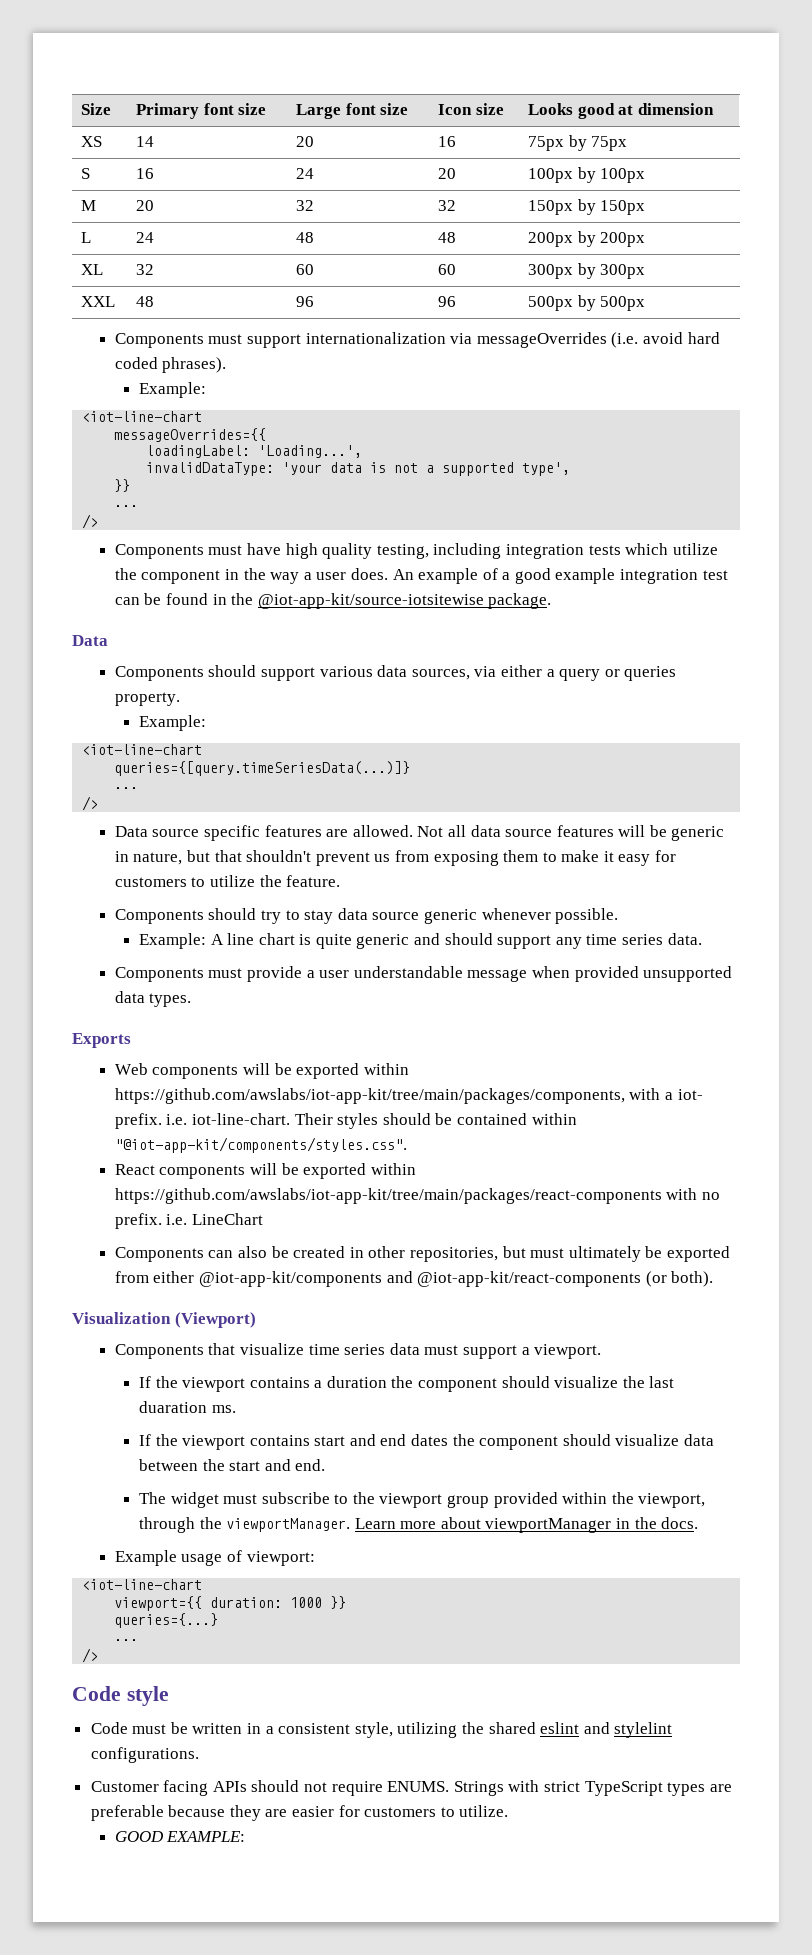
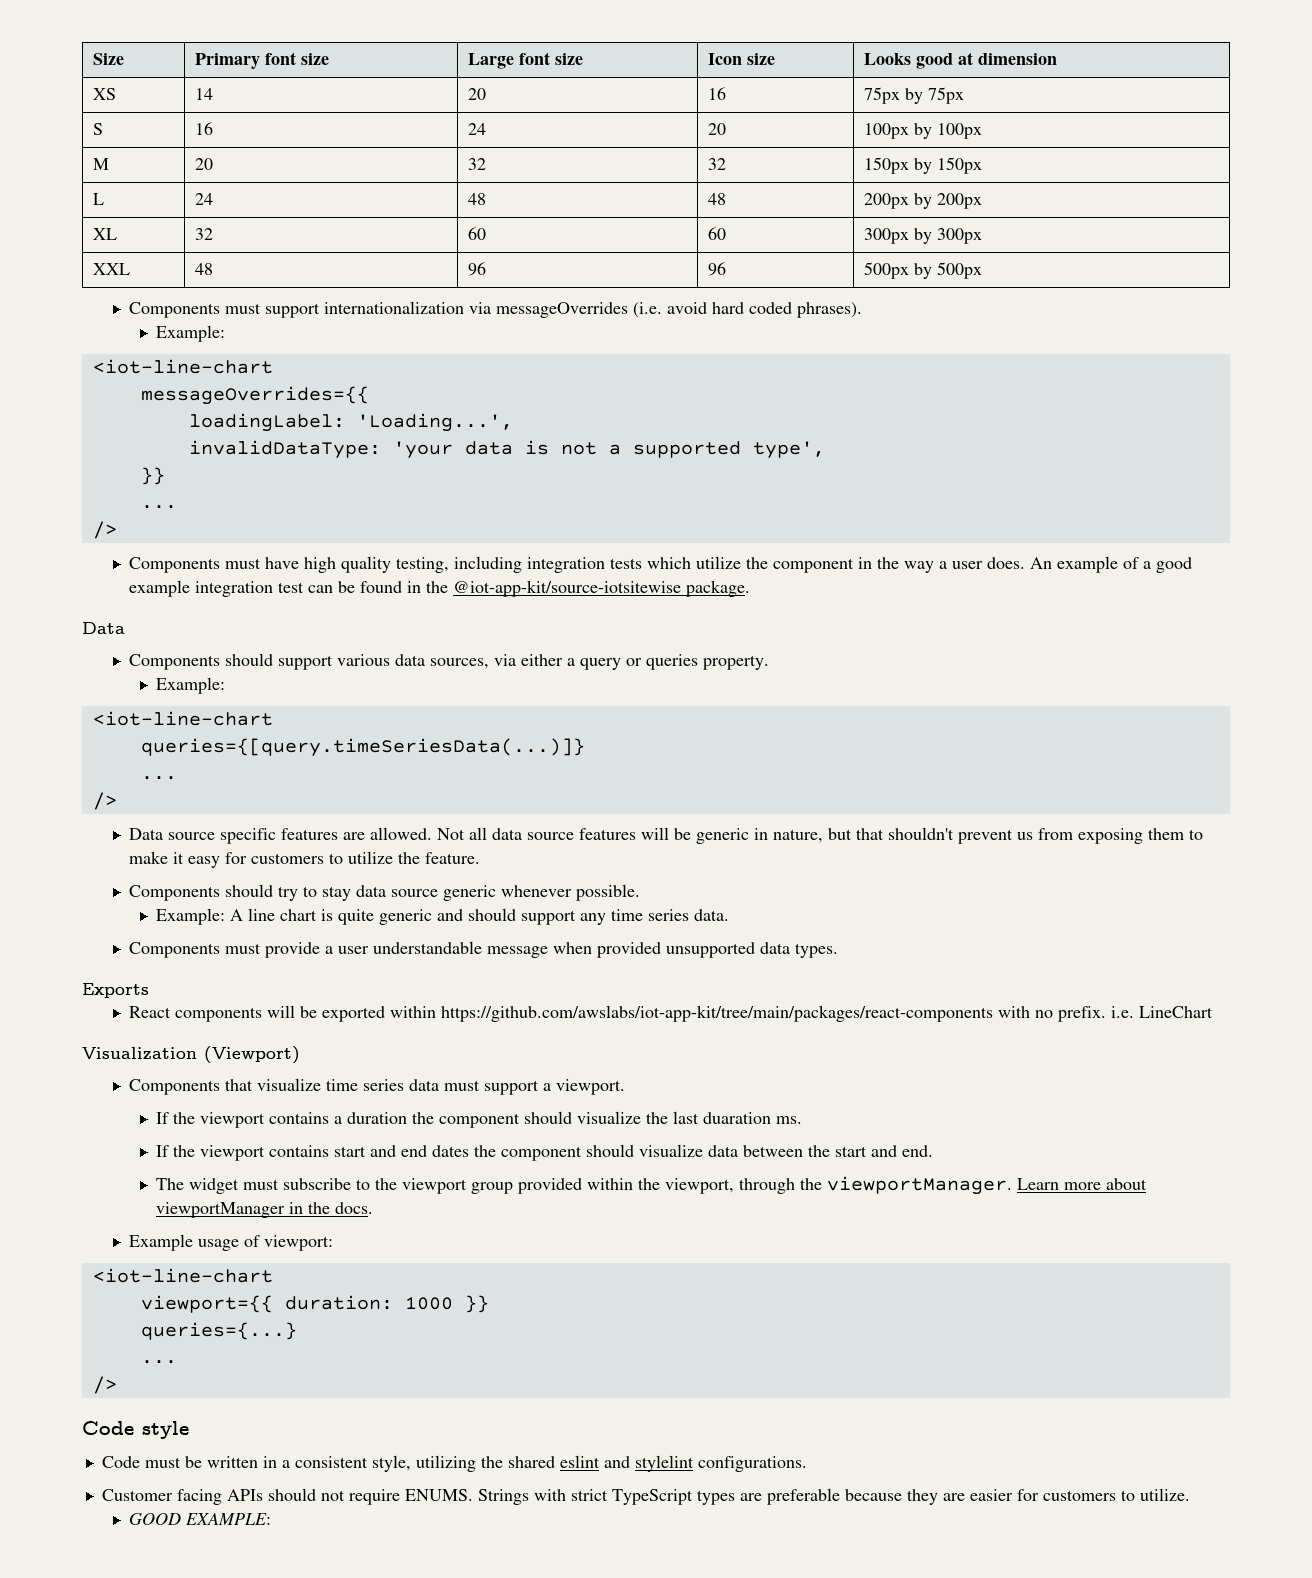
- Web components will be exported within https://github.com/awslabs/iot-app-kit/tree/main/packages/components, with a iot- prefix. i.e. iot-line-chart. Their styles should be contained within "@iot-app-kit/components/styles.css".
- Components can also be created in other repositories, but must ultimately be exported from either @iot-app-kit/components and @iot-app-kit/react-components (or both).

